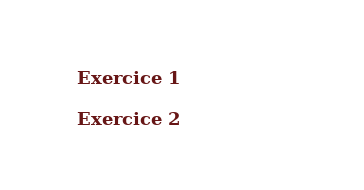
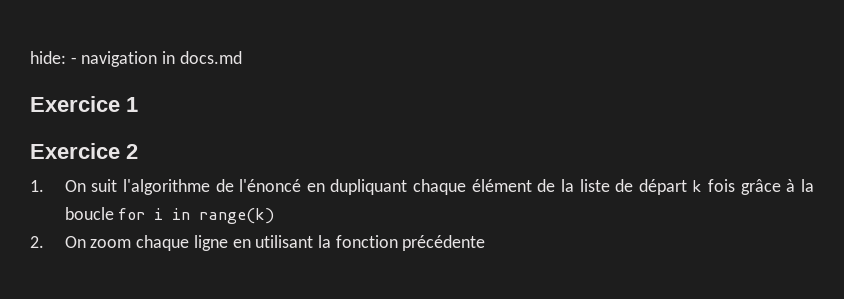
+ hide: - navigation in docs.md
+ 1. On suit l'algorithme de l'énoncé en dupliquant chaque élément de la liste de départ k fois grâce à la boucle for i in range(k)
+ 2. On zoom chaque ligne en utilisant la fonction précédente

